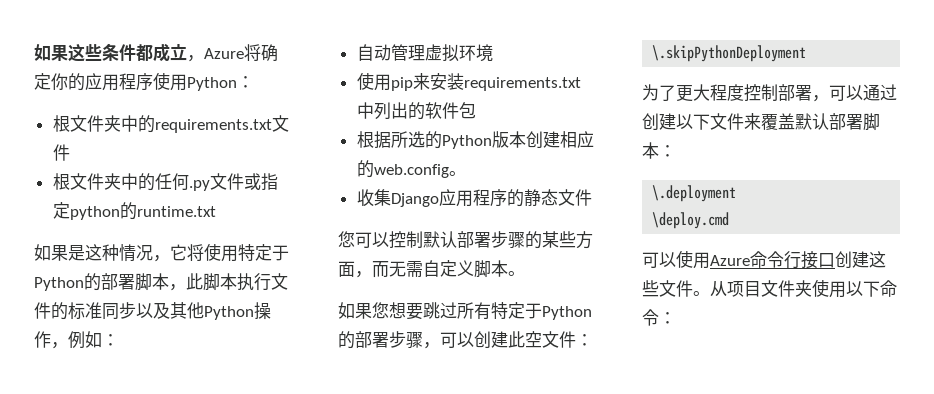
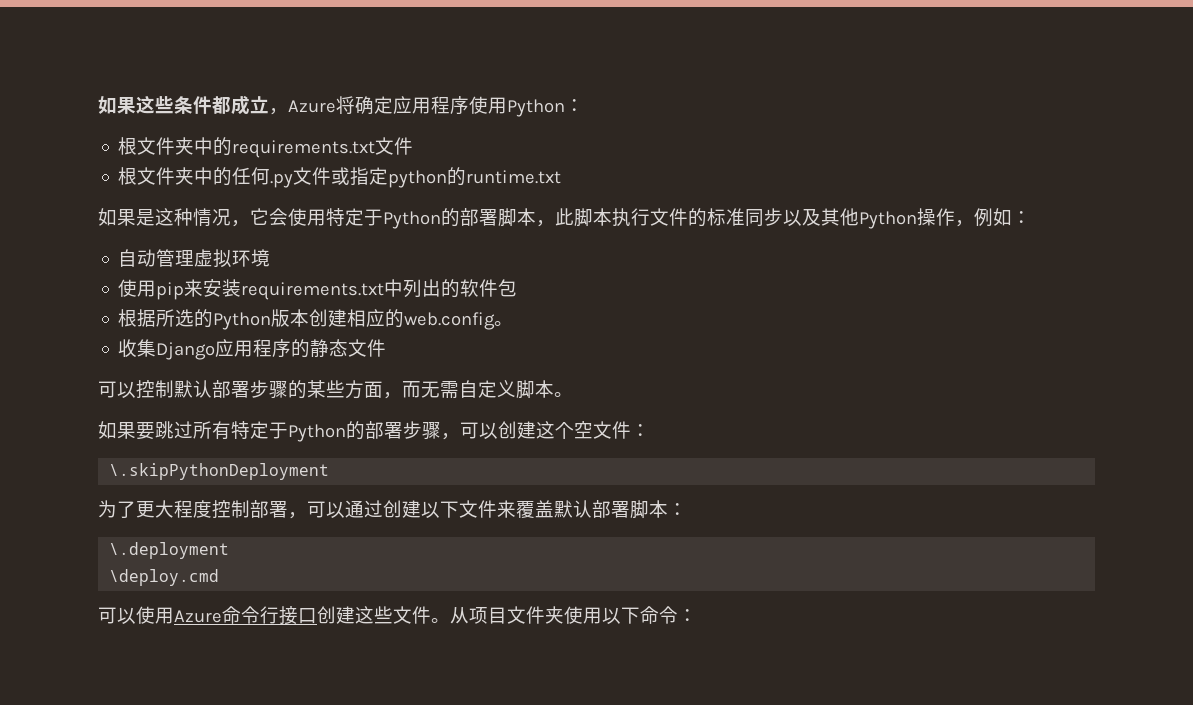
- 如果这些条件都成立，Azure将确定你的应用程序使用Python：
+ 如果这些条件都成立，Azure将确定应用程序使用Python：
- 如果是这种情况，它将使用特定于Python的部署脚本，此脚本执行文件的标准同步以及其他Python操作，例如：
+ 如果是这种情况，它会使用特定于Python的部署脚本，此脚本执行文件的标准同步以及其他Python操作，例如：
- 您可以控制默认部署步骤的某些方面，而无需自定义脚本。
+ 可以控制默认部署步骤的某些方面，而无需自定义脚本。
- 如果您想要跳过所有特定于Python的部署步骤，可以创建此空文件：
+ 如果要跳过所有特定于Python的部署步骤，可以创建这个空文件：

